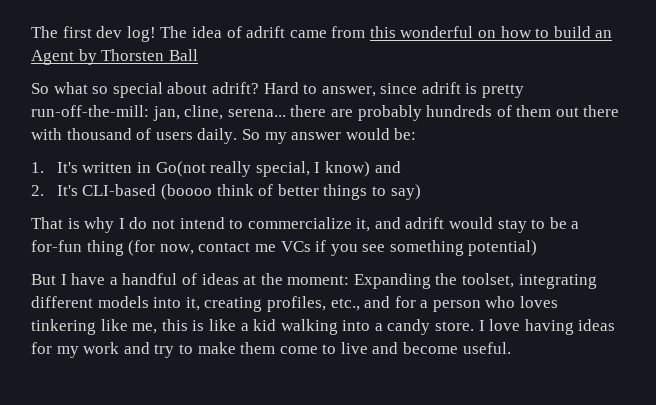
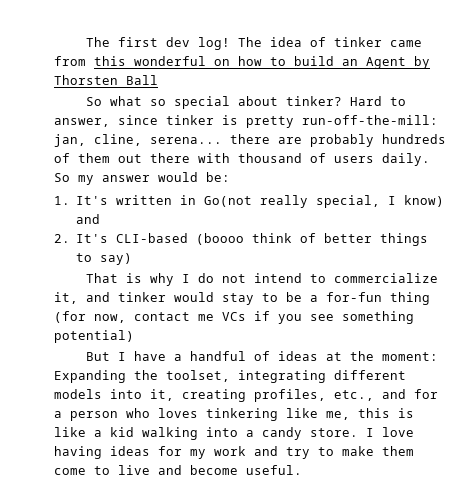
- The idea of adrift came from this wonderful on how to build an Agent by Thorsten Ball
+ The idea of tinker came from this wonderful on how to build an Agent by Thorsten Ball
- So what so special about adrift?
+ So what so special about tinker?
- Hard to answer, since adrift is pretty run-off-the-mill: jan, cline, serena... there are probably hundreds of them out there with thousand of users daily.
+ Hard to answer, since tinker is pretty run-off-the-mill: jan, cline, serena... there are probably hundreds of them out there with thousand of users daily.
- That is why I do not intend to commercialize it, and adrift would stay to be a for-fun thing (for now, contact me VCs if you see something potential)
+ That is why I do not intend to commercialize it, and tinker would stay to be a for-fun thing (for now, contact me VCs if you see something potential)

